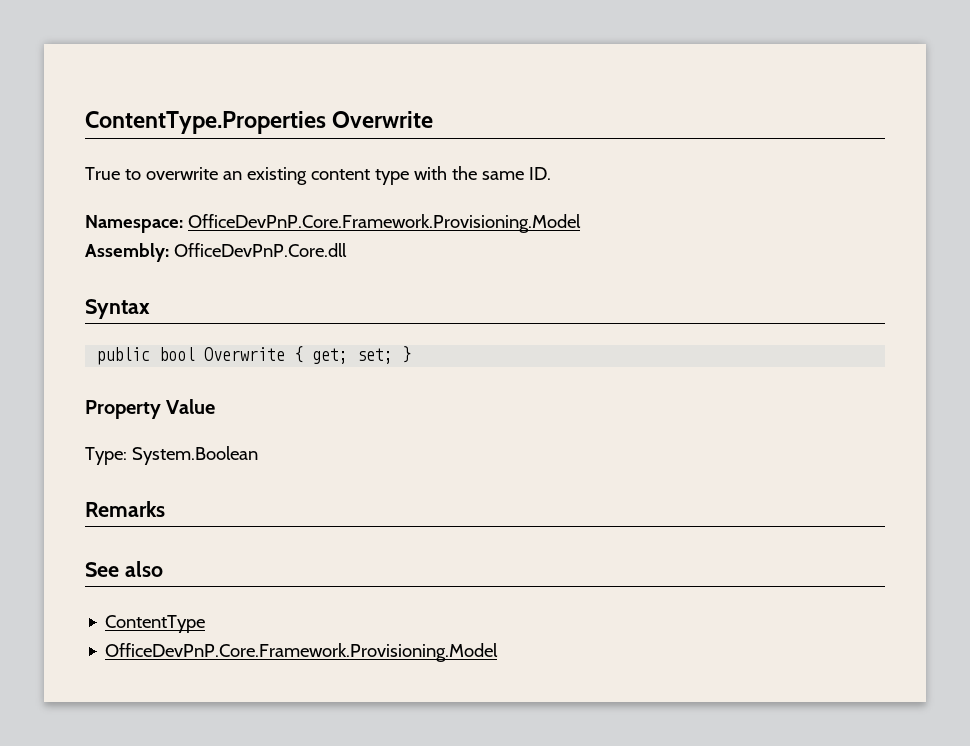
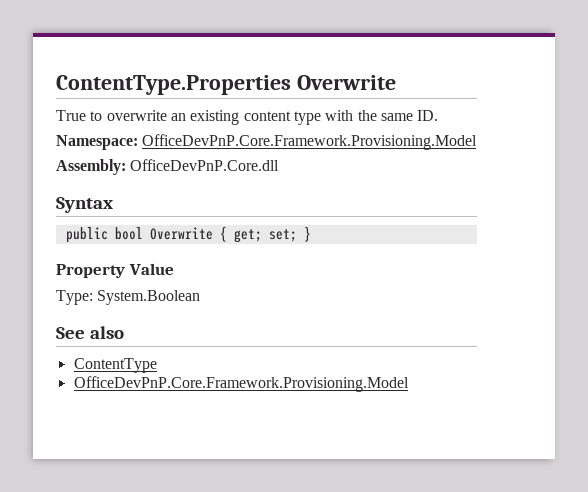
- Remarks

